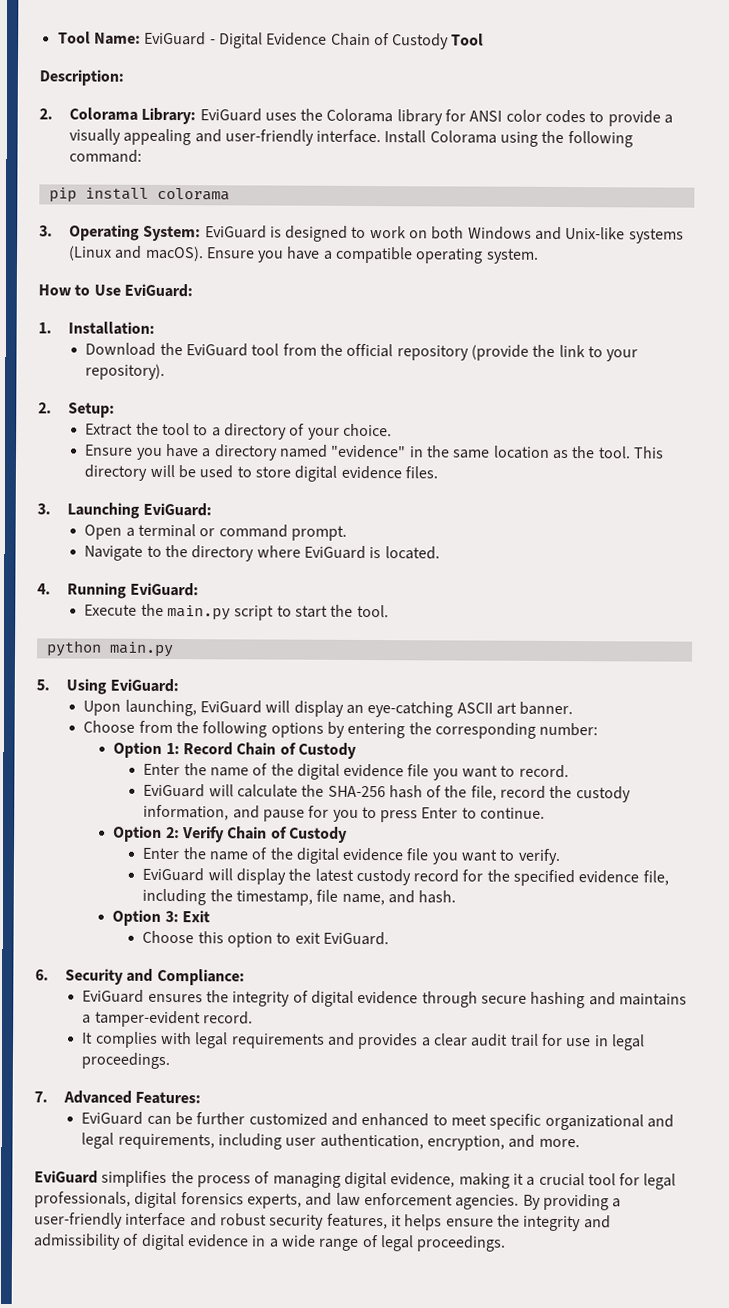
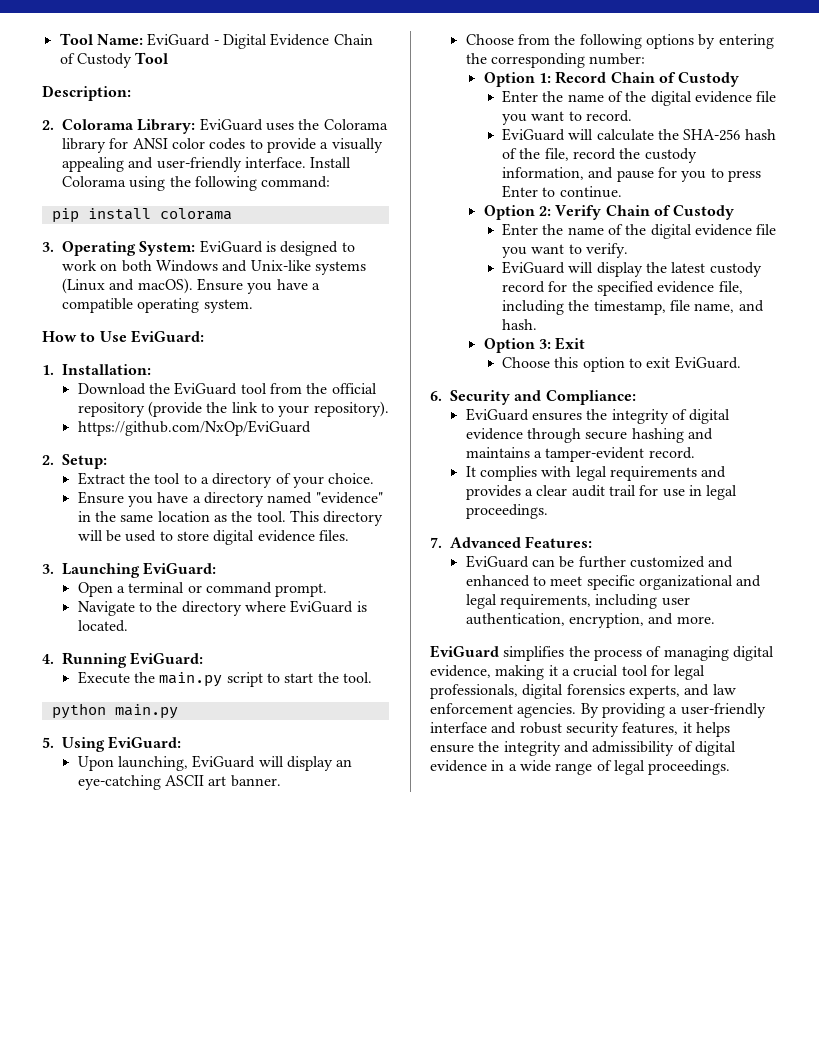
+ https://github.com/NxOp/EviGuard

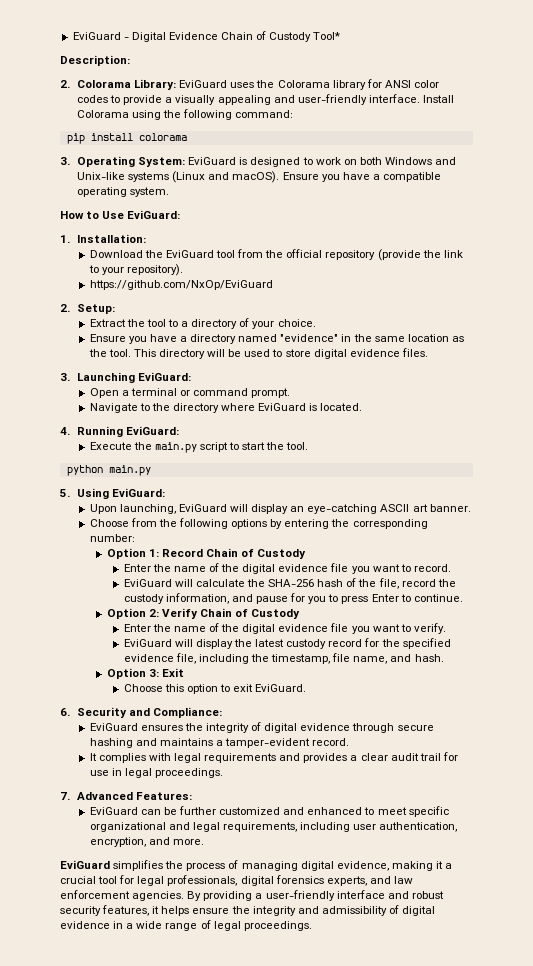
- Tool Name: EviGuard - Digital Evidence Chain of Custody Tool
+ EviGuard - Digital Evidence Chain of Custody Tool*

